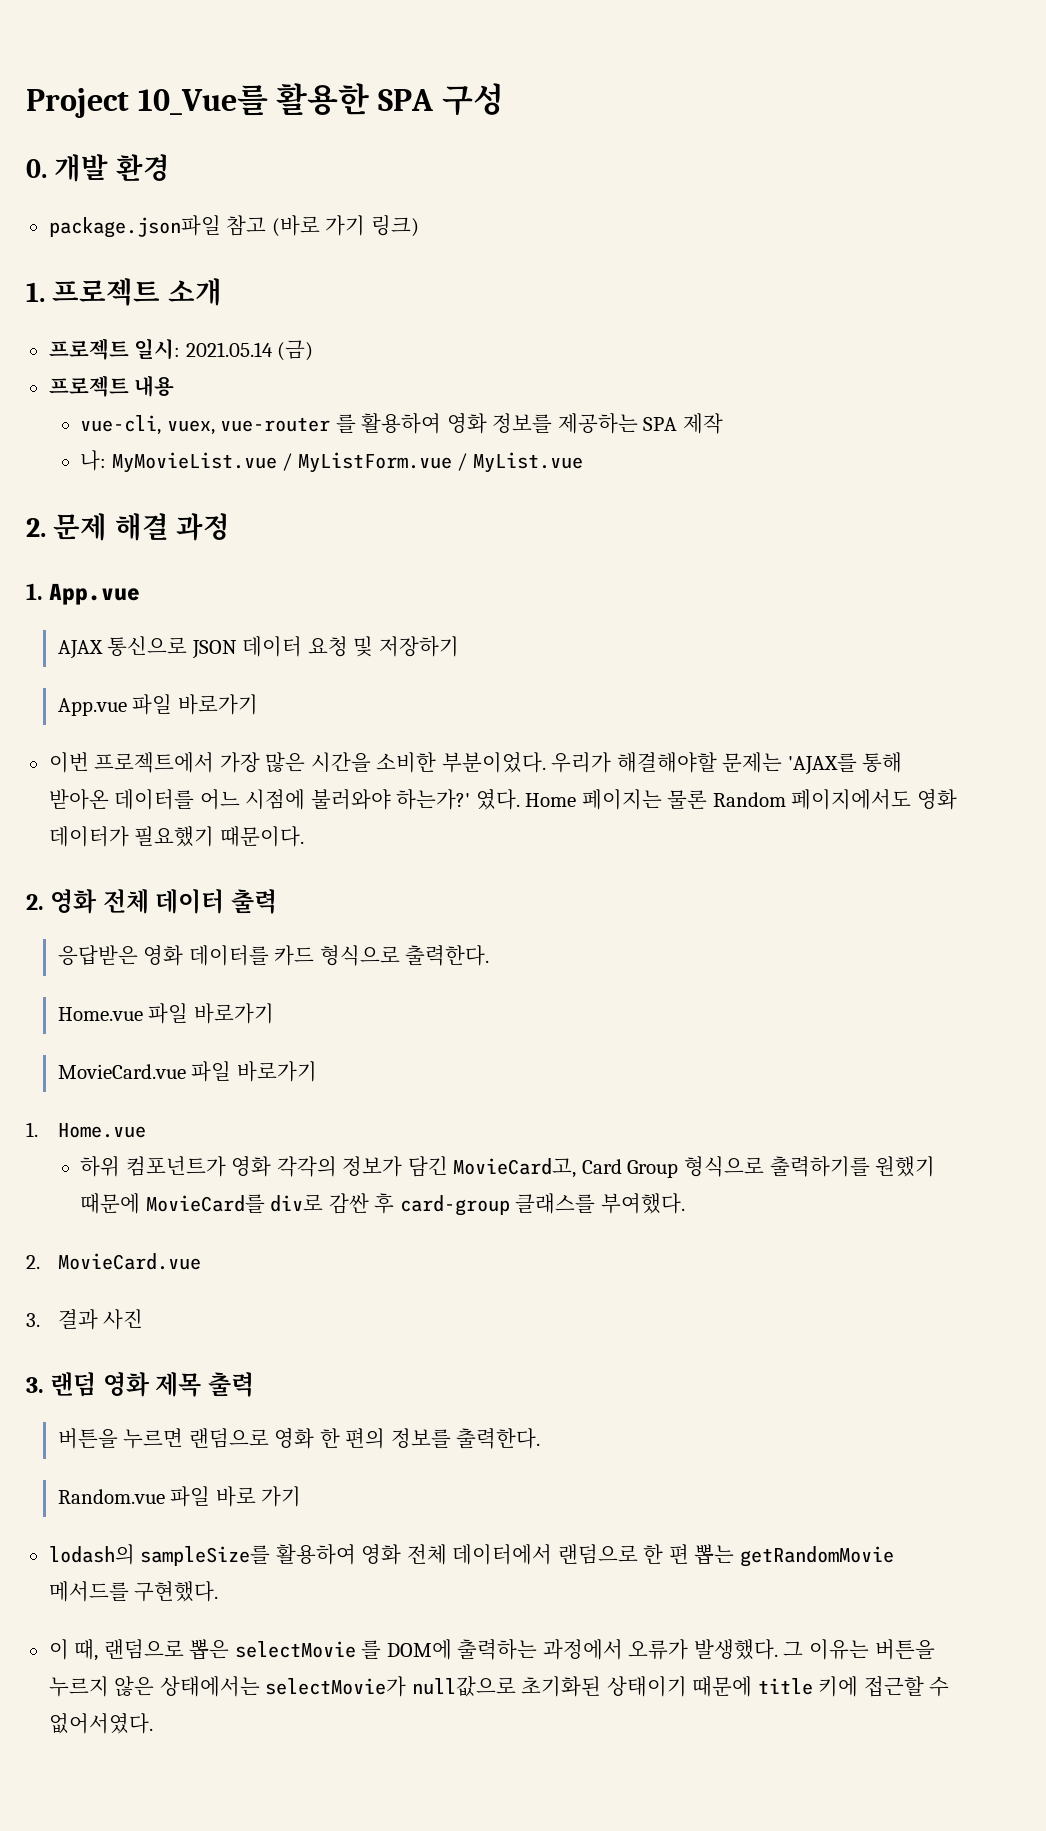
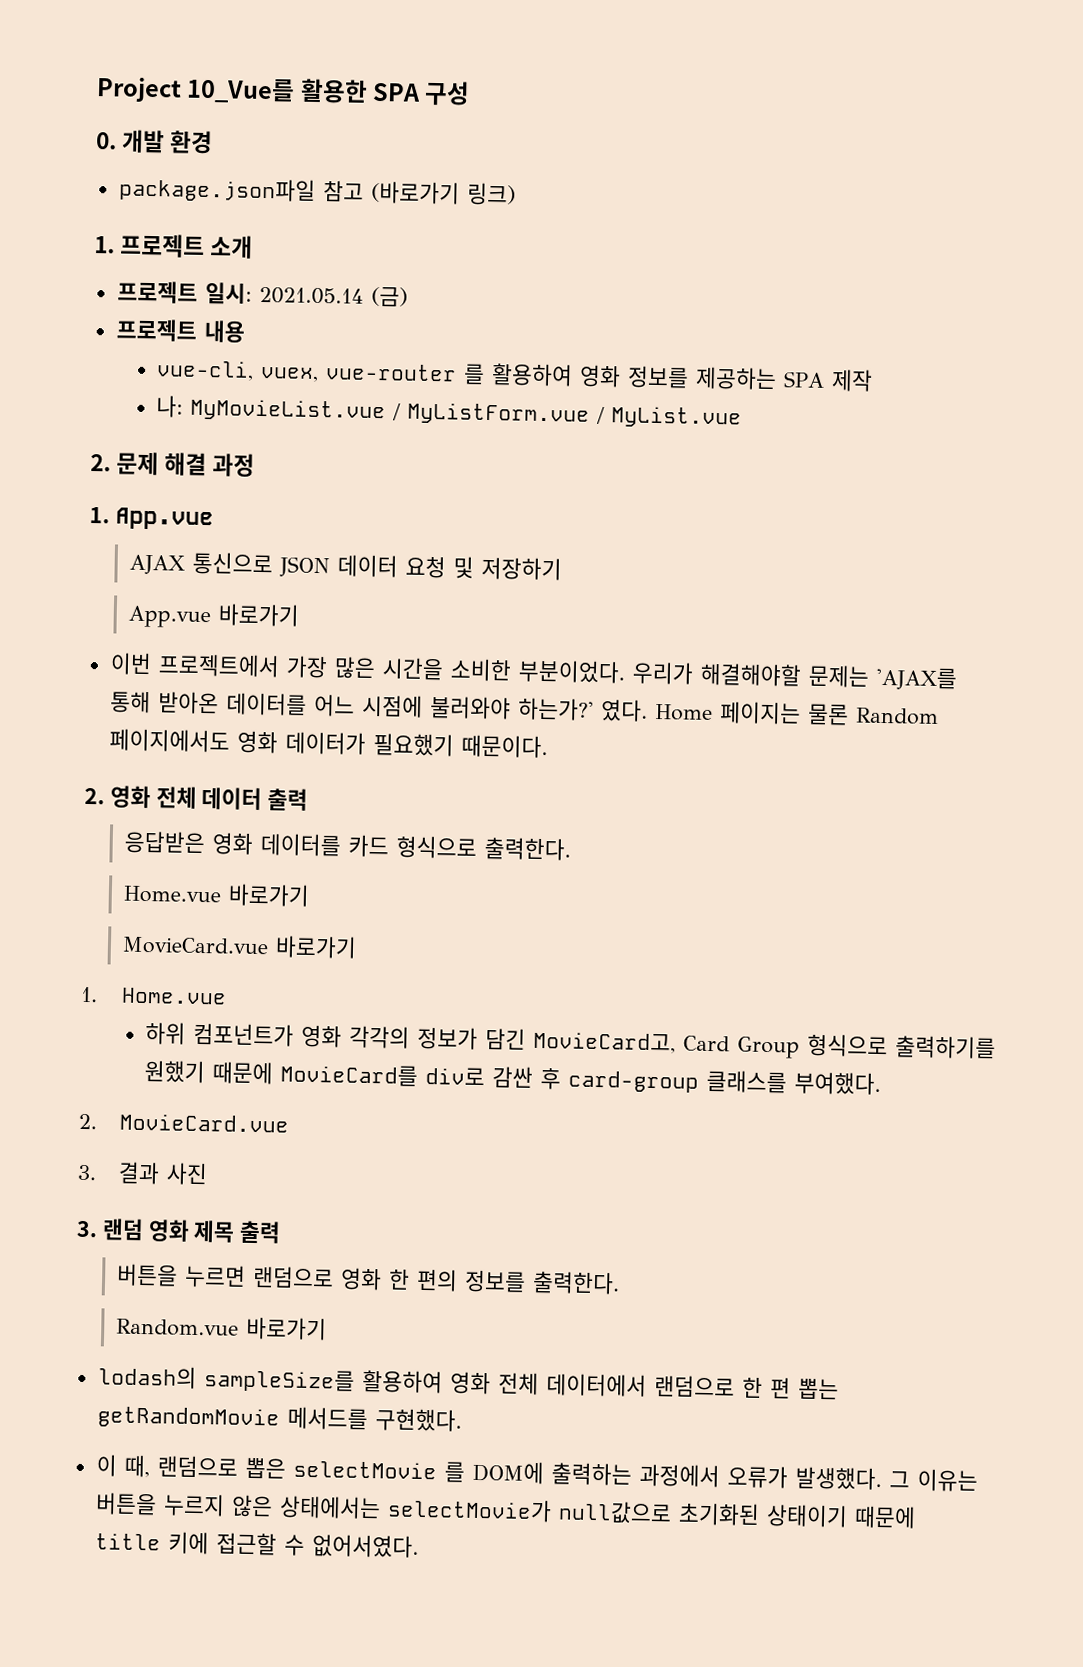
- package.json파일 참고 (바로 가기 링크)
+ package.json파일 참고 (바로가기 링크)
- App.vue 파일 바로가기
+ App.vue 바로가기
- Home.vue 파일 바로가기
+ Home.vue 바로가기
- MovieCard.vue 파일 바로가기
+ MovieCard.vue 바로가기
- Random.vue 파일 바로 가기
+ Random.vue 바로가기

